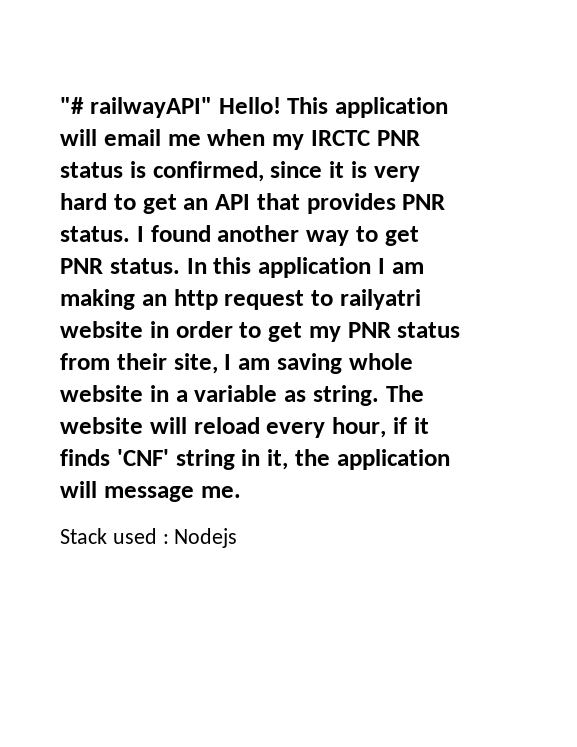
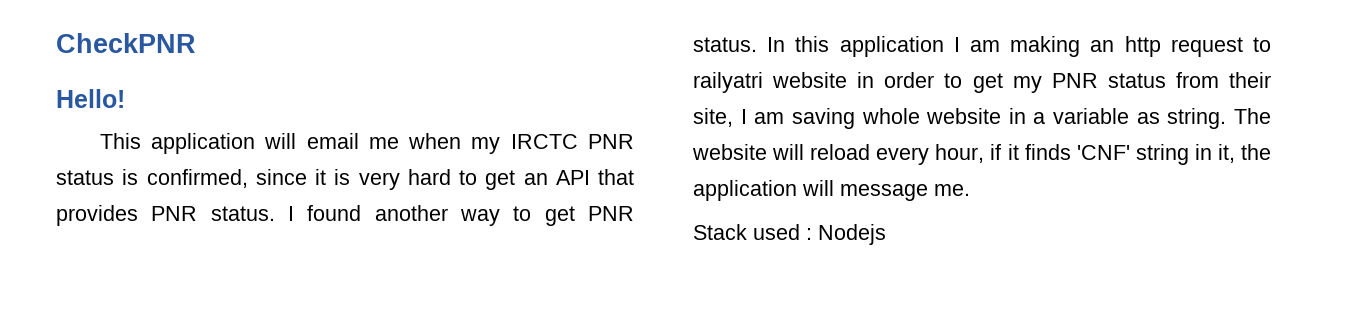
- "# railwayAPI" Hello! This application will email me when my IRCTC PNR status is confirmed, since it is very hard to get an API that provides PNR status.
+ CheckPNR
+ Hello!
+ This application will email me when my IRCTC PNR status is confirmed, since it is very hard to get an API that provides PNR status.

